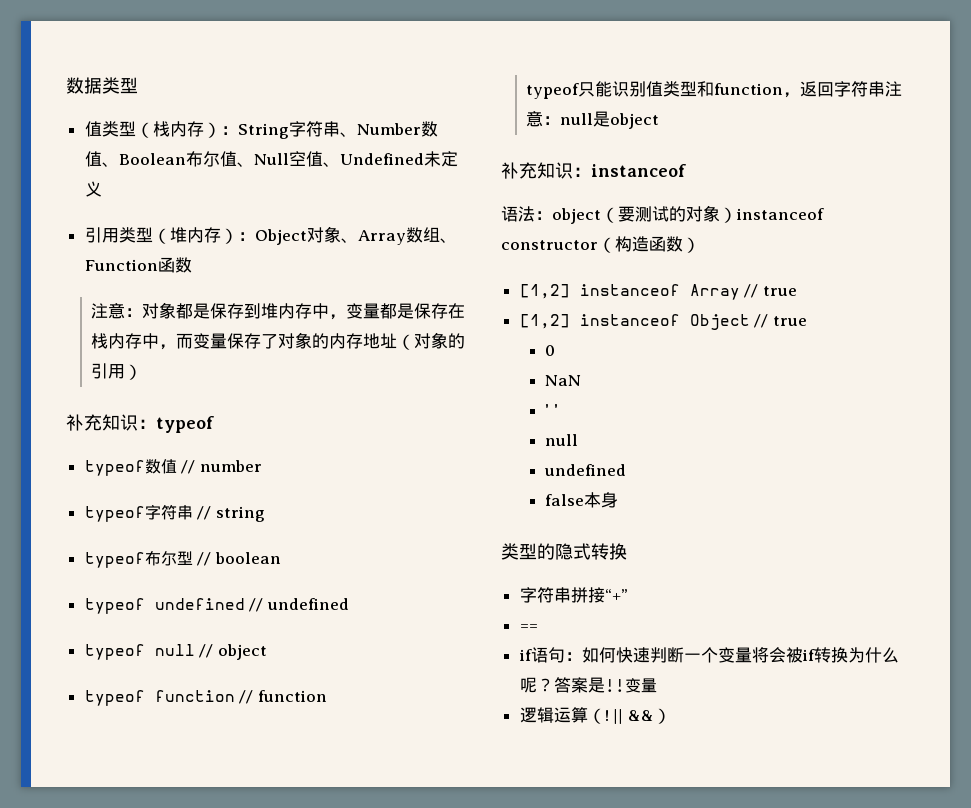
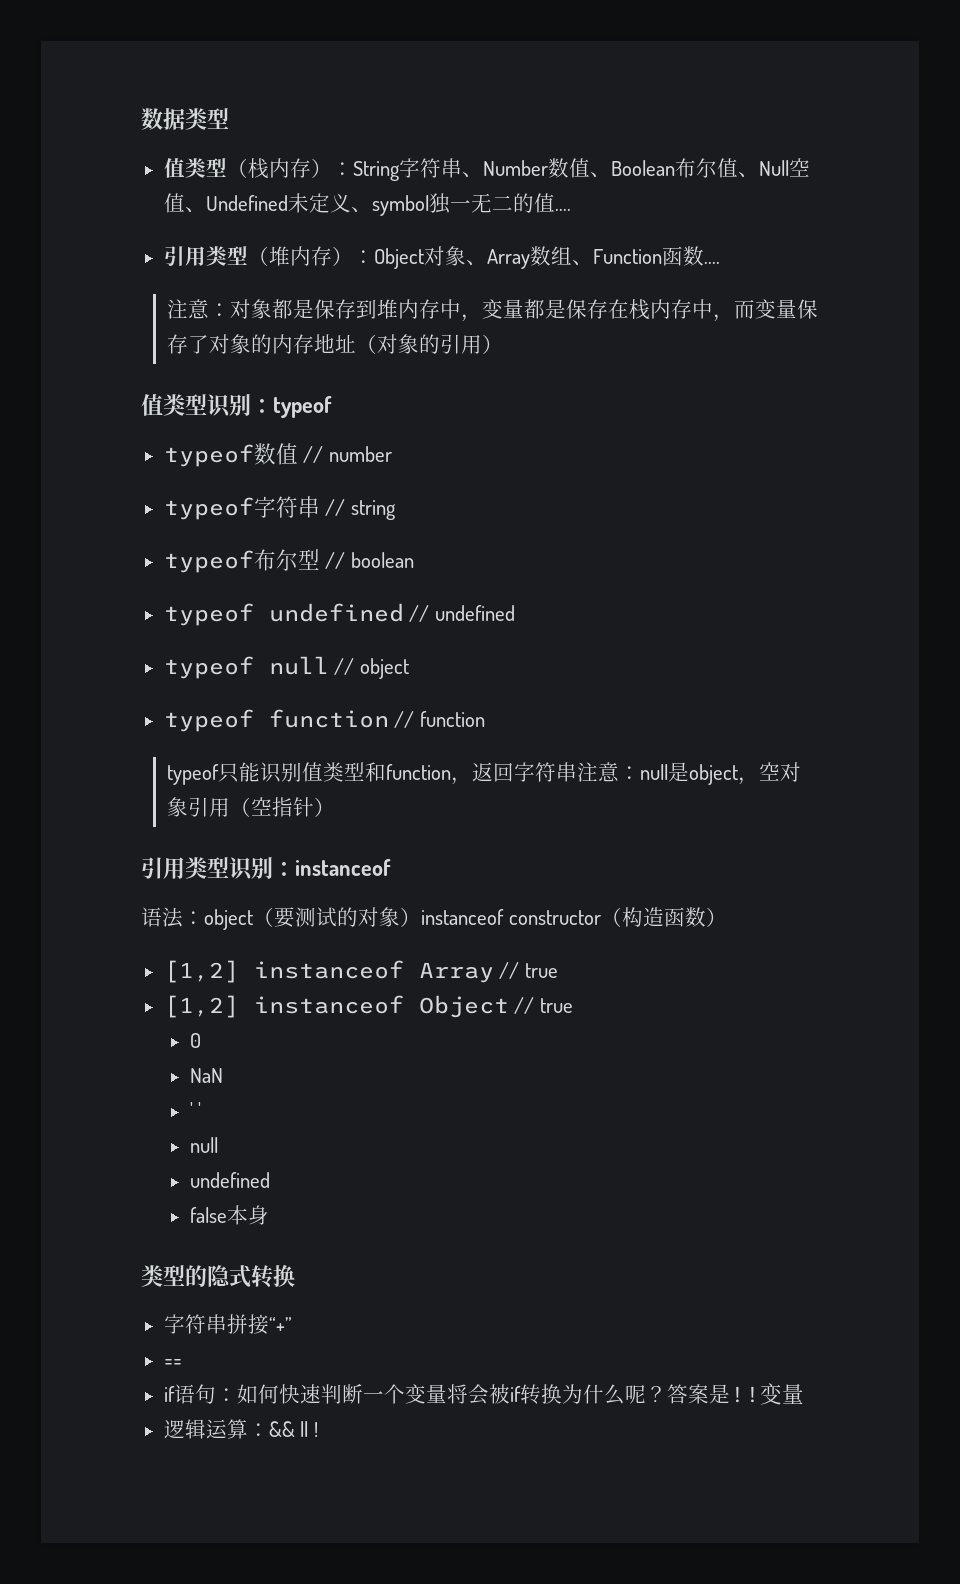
- 值类型（栈内存）：String字符串、Number数值、Boolean布尔值、Null空值、Undefined未定义
+ 值类型（栈内存）：String字符串、Number数值、Boolean布尔值、Null空值、Undefined未定义、symbol独一无二的值....
- 引用类型（堆内存）：Object对象、Array数组、Function函数
+ 引用类型（堆内存）：Object对象、Array数组、Function函数....
- 补充知识：typeof
+ 值类型识别：typeof
- typeof只能识别值类型和function，返回字符串注意：null是object
- 补充知识：instanceof
+ typeof只能识别值类型和function，返回字符串注意：null是object，空对象引用（空指针）
+ 引用类型识别：instanceof
- 逻辑运算（! || &&）
+ 逻辑运算：&& || !

